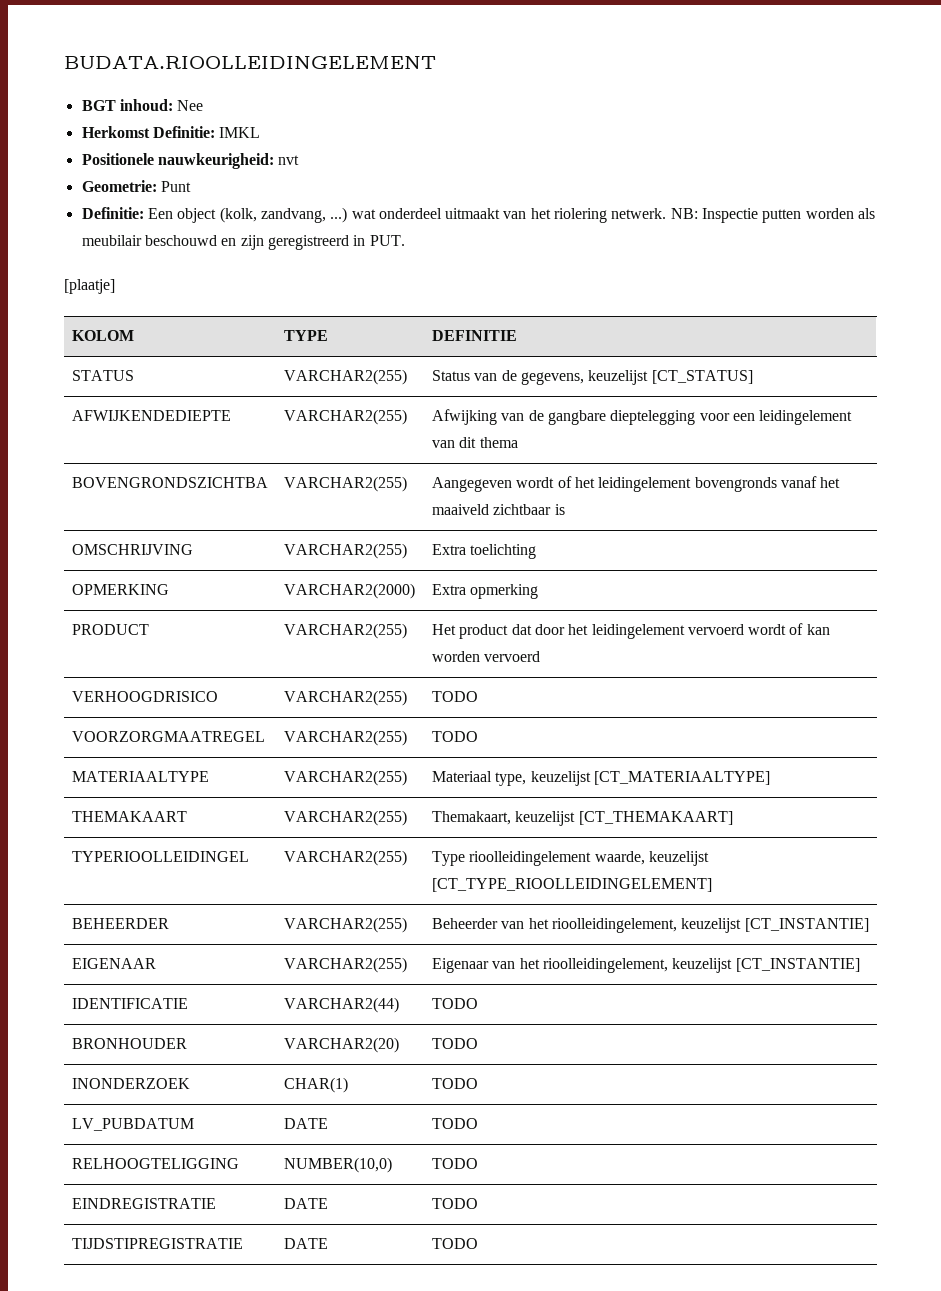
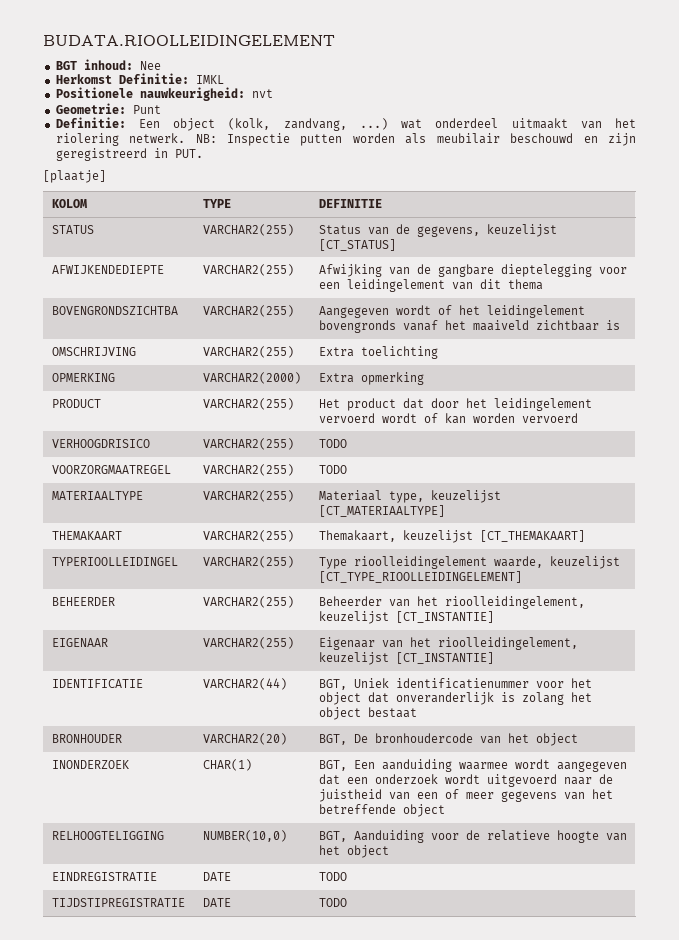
- IDENTIFICATIE | VARCHAR2(44) | TODO
- BRONHOUDER | VARCHAR2(20) | TODO
- INONDERZOEK | CHAR(1) | TODO
- LV_PUBDATUM | DATE | TODO
- RELHOOGTELIGGING | NUMBER(10,0) | TODO
+ IDENTIFICATIE | VARCHAR2(44) | BGT, Uniek identificatienummer voor het object dat onveranderlijk is zolang het object bestaat
+ BRONHOUDER | VARCHAR2(20) | BGT, De bronhoudercode van het object
+ INONDERZOEK | CHAR(1) | BGT, Een aanduiding waarmee wordt aangegeven dat een onderzoek wordt uitgevoerd naar de juistheid van een of meer gegevens van het betreffende object
+ RELHOOGTELIGGING | NUMBER(10,0) | BGT, Aanduiding voor de relatieve hoogte van het object

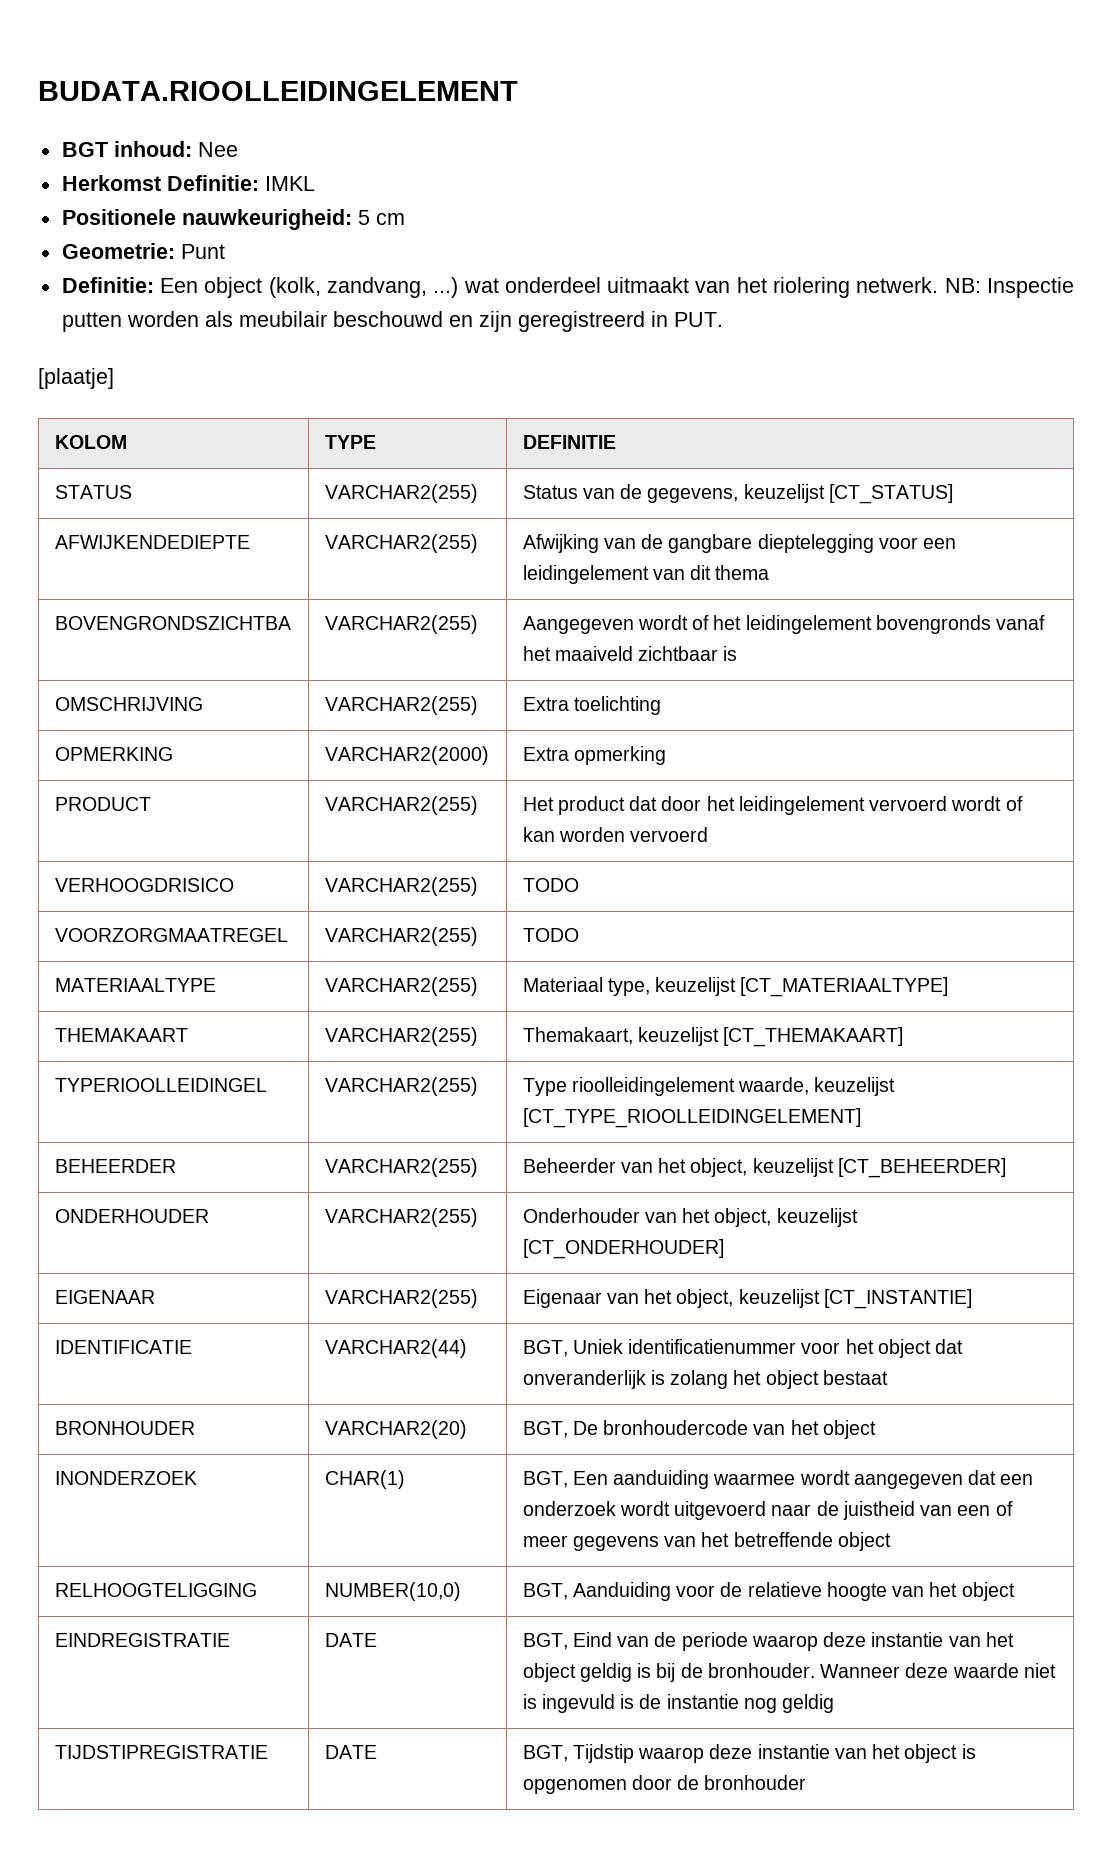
- Positionele nauwkeurigheid: nvt
+ Positionele nauwkeurigheid: 5 cm
- BEHEERDER | VARCHAR2(255) | Beheerder van het rioolleidingelement, keuzelijst [CT_INSTANTIE]
+ BEHEERDER | VARCHAR2(255) | Beheerder van het object, keuzelijst [CT_BEHEERDER]
+ ONDERHOUDER | VARCHAR2(255) | Onderhouder van het object, keuzelijst [CT_ONDERHOUDER]
- EIGENAAR | VARCHAR2(255) | Eigenaar van het rioolleidingelement, keuzelijst [CT_INSTANTIE]
+ EIGENAAR | VARCHAR2(255) | Eigenaar van het object, keuzelijst [CT_INSTANTIE]
- EINDREGISTRATIE | DATE | TODO
- TIJDSTIPREGISTRATIE | DATE | TODO
+ EINDREGISTRATIE | DATE | BGT, Eind van de periode waarop deze instantie van het object geldig is bij de bronhouder. Wanneer deze waarde niet is ingevuld is de instantie nog geldig
+ TIJDSTIPREGISTRATIE | DATE | BGT, Tijdstip waarop deze instantie van het object is opgenomen door de bronhouder

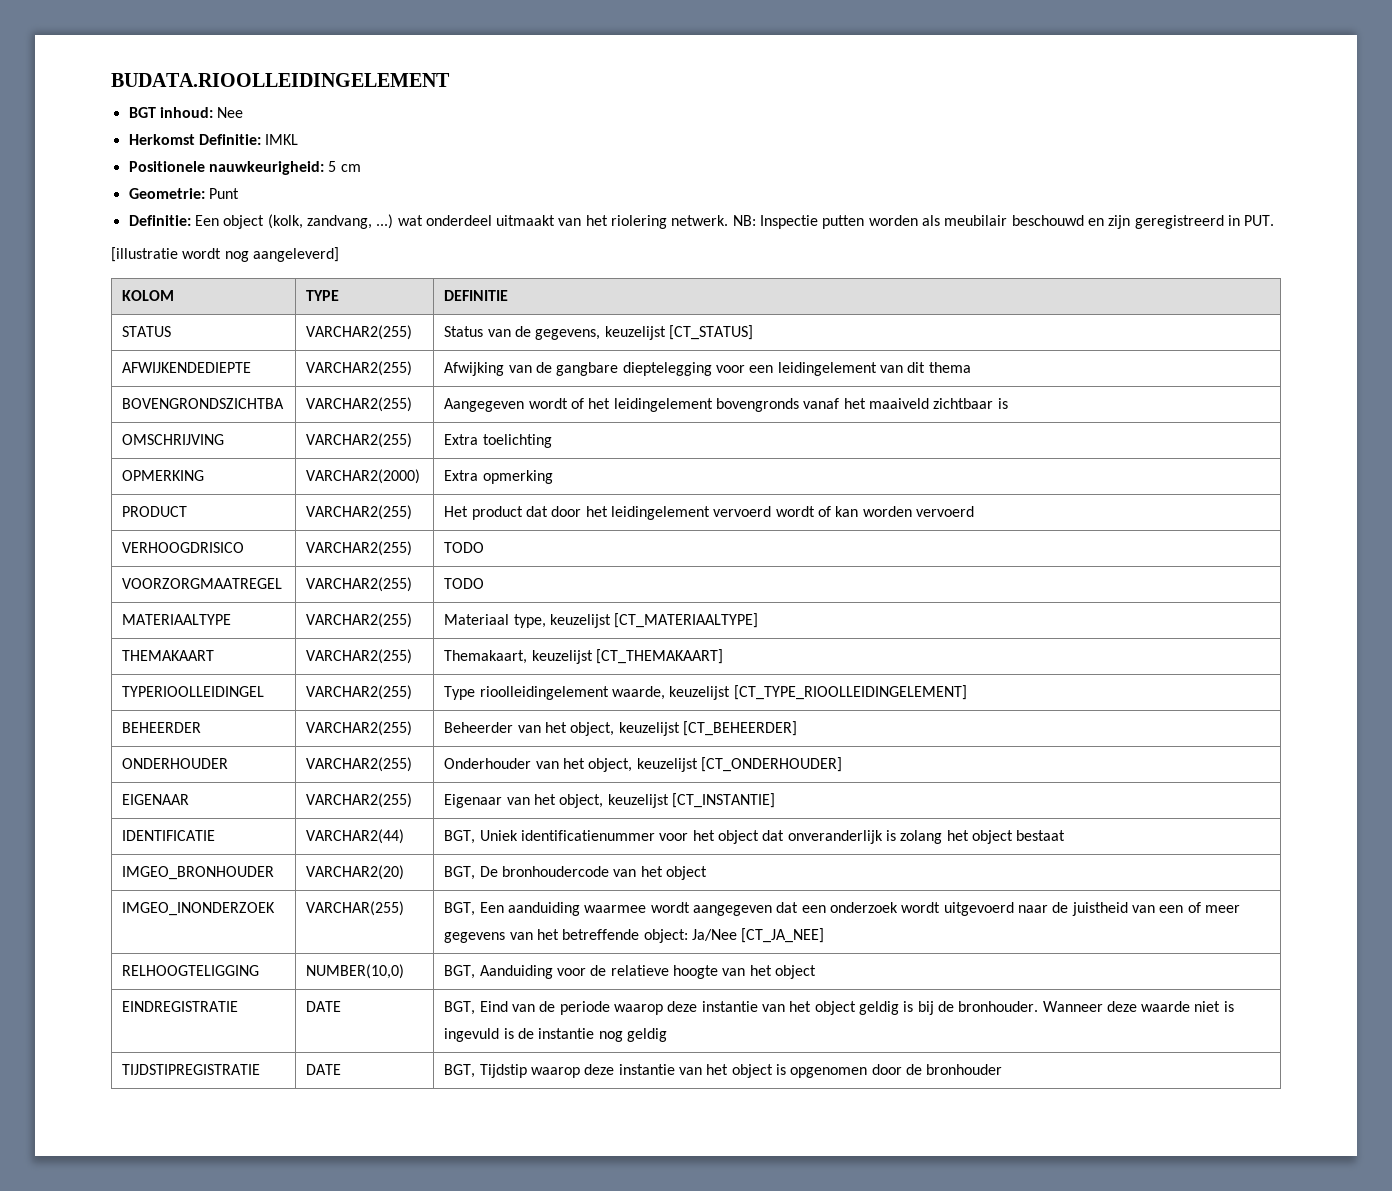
- [plaatje]
+ [illustratie wordt nog aangeleverd]
- BRONHOUDER | VARCHAR2(20) | BGT, De bronhoudercode van het object
+ IMGEO_BRONHOUDER | VARCHAR2(20) | BGT, De bronhoudercode van het object
- INONDERZOEK | CHAR(1) | BGT, Een aanduiding waarmee wordt aangegeven dat een onderzoek wordt uitgevoerd naar de juistheid van een of meer gegevens van het betreffende object
+ IMGEO_INONDERZOEK | VARCHAR(255) | BGT, Een aanduiding waarmee wordt aangegeven dat een onderzoek wordt uitgevoerd naar de juistheid van een of meer gegevens van het betreffende object: Ja/Nee [CT_JA_NEE]

